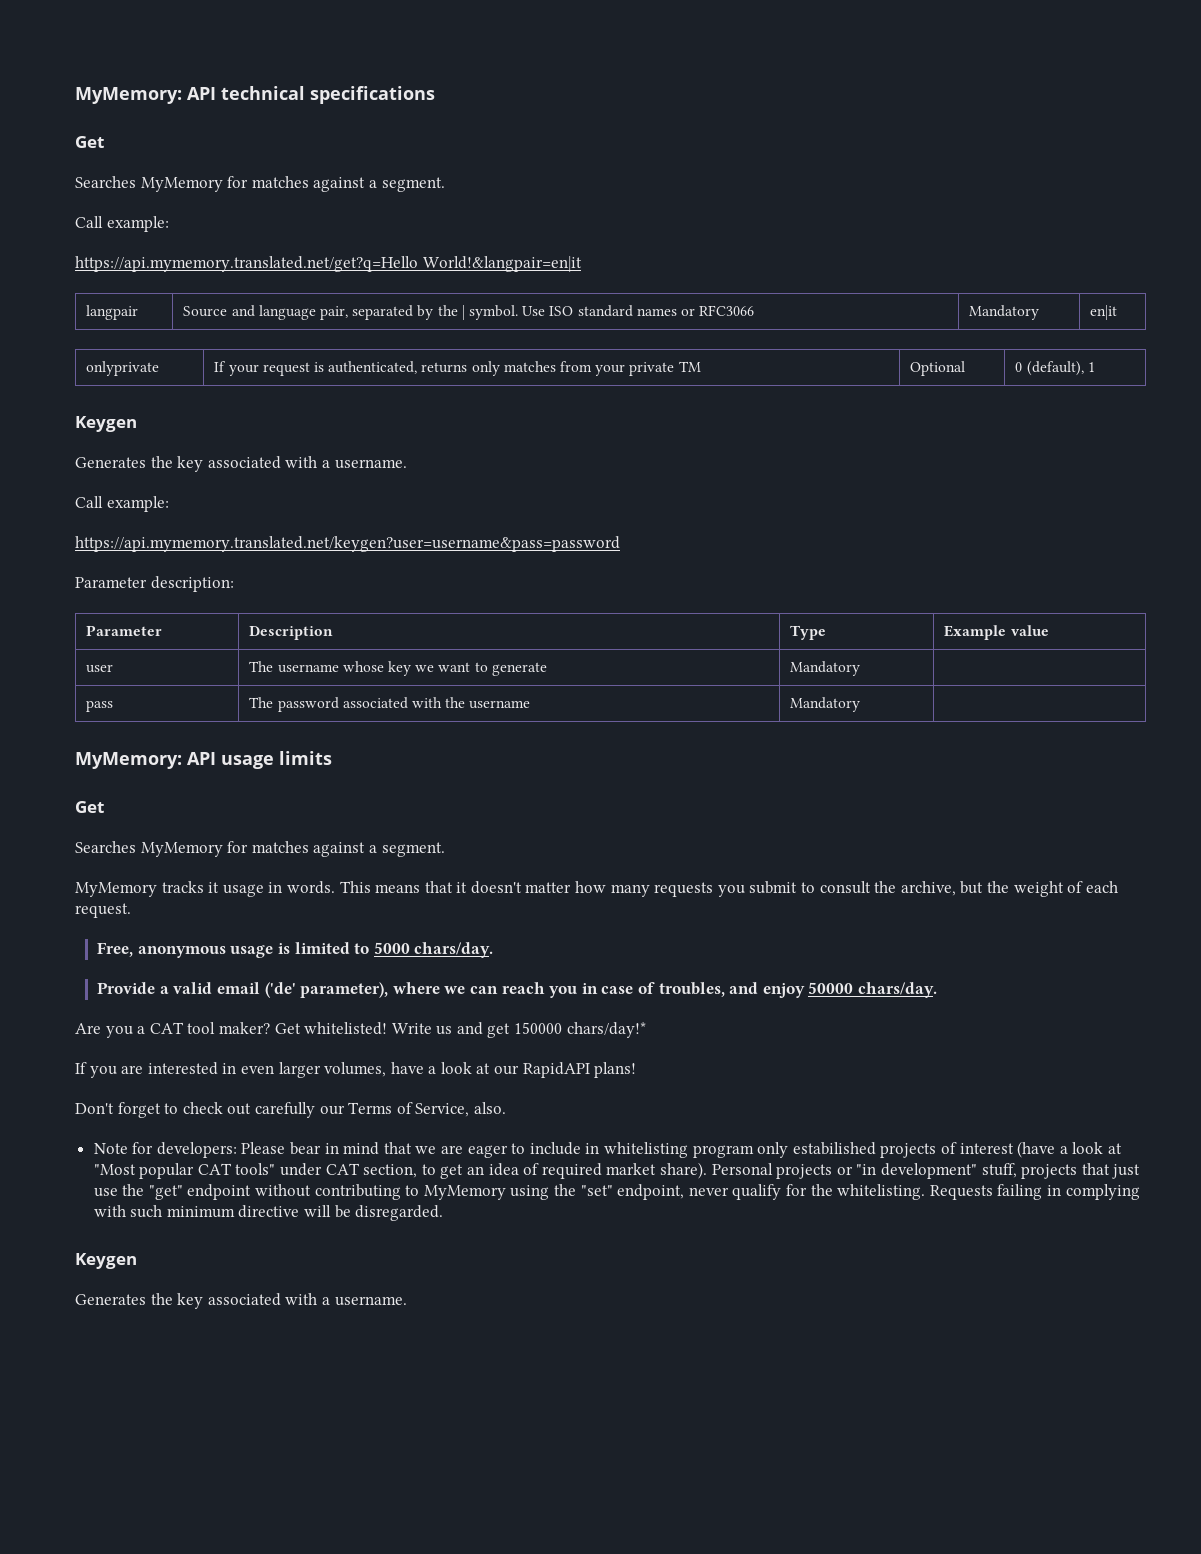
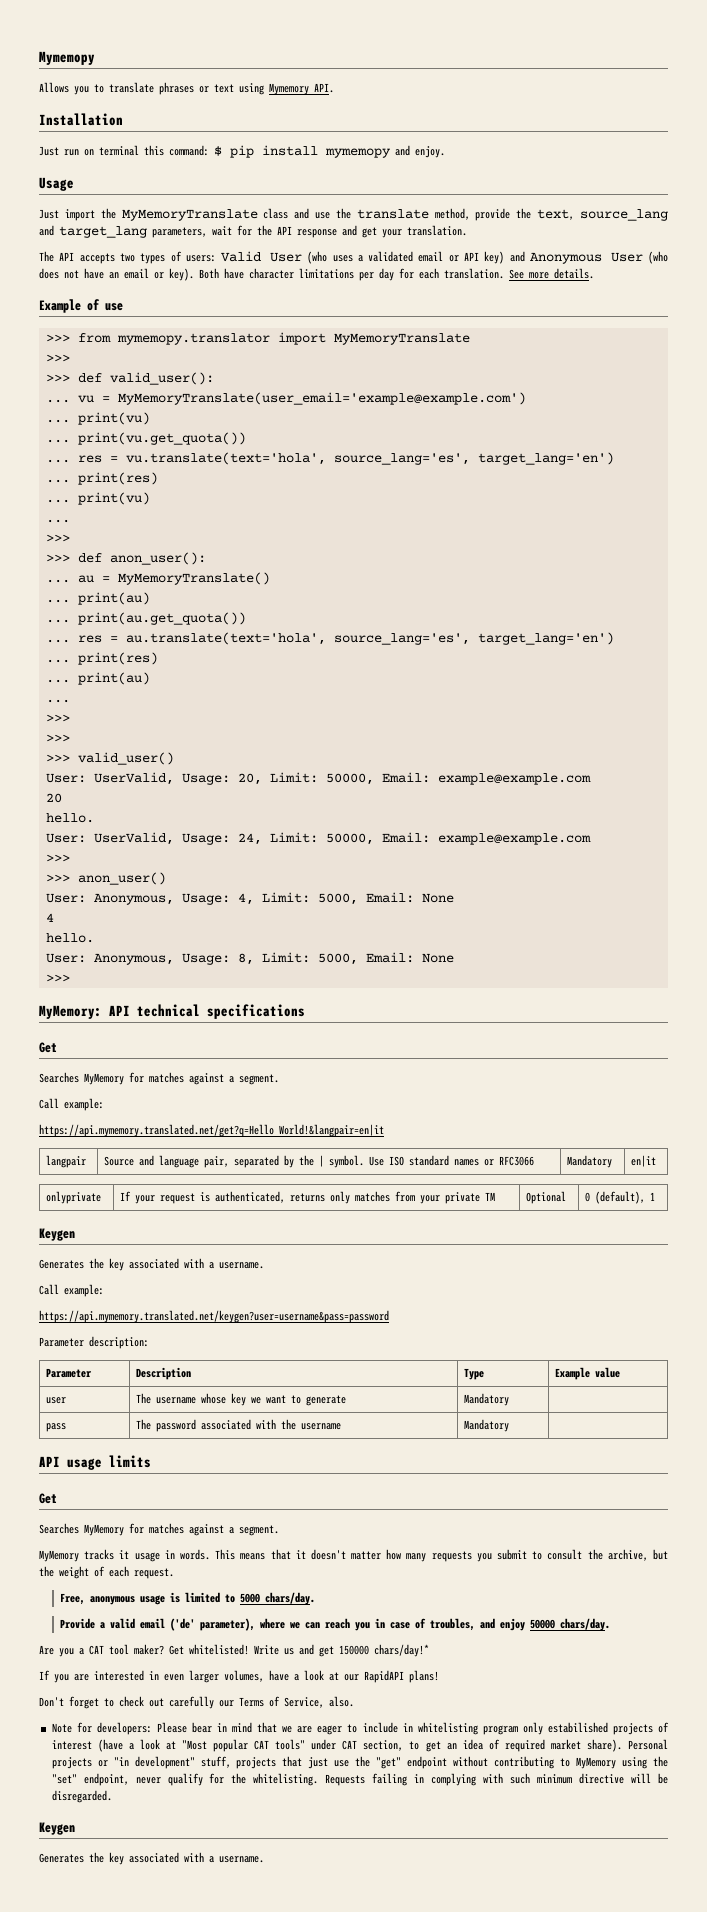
+ Mymemopy
+ Allows you to translate phrases or text using Mymemory API.
+ Installation
+ Just run on terminal this command: $ pip install mymemopy and enjoy.
+ Usage
+ Just import the MyMemoryTranslate class and use the translate method, provide the text, source_lang and target_lang parameters, wait for the API response and get your translation.
+ The API accepts two types of users: Valid User (who uses a validated email or API key) and Anonymous User (who does not have an email or key). Both have character limitations per day for each translation. See more details.
+ Example of use
+ >>> from mymemopy.translator import MyMemoryTranslate
+ >>>
+ >>> def valid_user():
+ ... vu = MyMemoryTranslate(user_email='example@example.com')
+ ... print(vu)
+ ... print(vu.get_quota())
+ ... res = vu.translate(text='hola', source_lang='es', target_lang='en')
+ ... print(res)
+ ... print(vu)
+ ...
+ >>>
+ >>> def anon_user():
+ ... au = MyMemoryTranslate()
+ ... print(au)
+ ... print(au.get_quota())
+ ... res = au.translate(text='hola', source_lang='es', target_lang='en')
+ ... print(res)
+ ... print(au)
+ ...
+ >>>
+ >>>
+ >>> valid_user()
+ User: UserValid, Usage: 20, Limit: 50000, Email: example@example.com
+ 20
+ hello.
+ User: UserValid, Usage: 24, Limit: 50000, Email: example@example.com
+ >>>
+ >>> anon_user()
+ User: Anonymous, Usage: 4, Limit: 5000, Email: None
+ 4
+ hello.
+ User: Anonymous, Usage: 8, Limit: 5000, Email: None
+ >>>
- MyMemory: API usage limits
+ API usage limits

